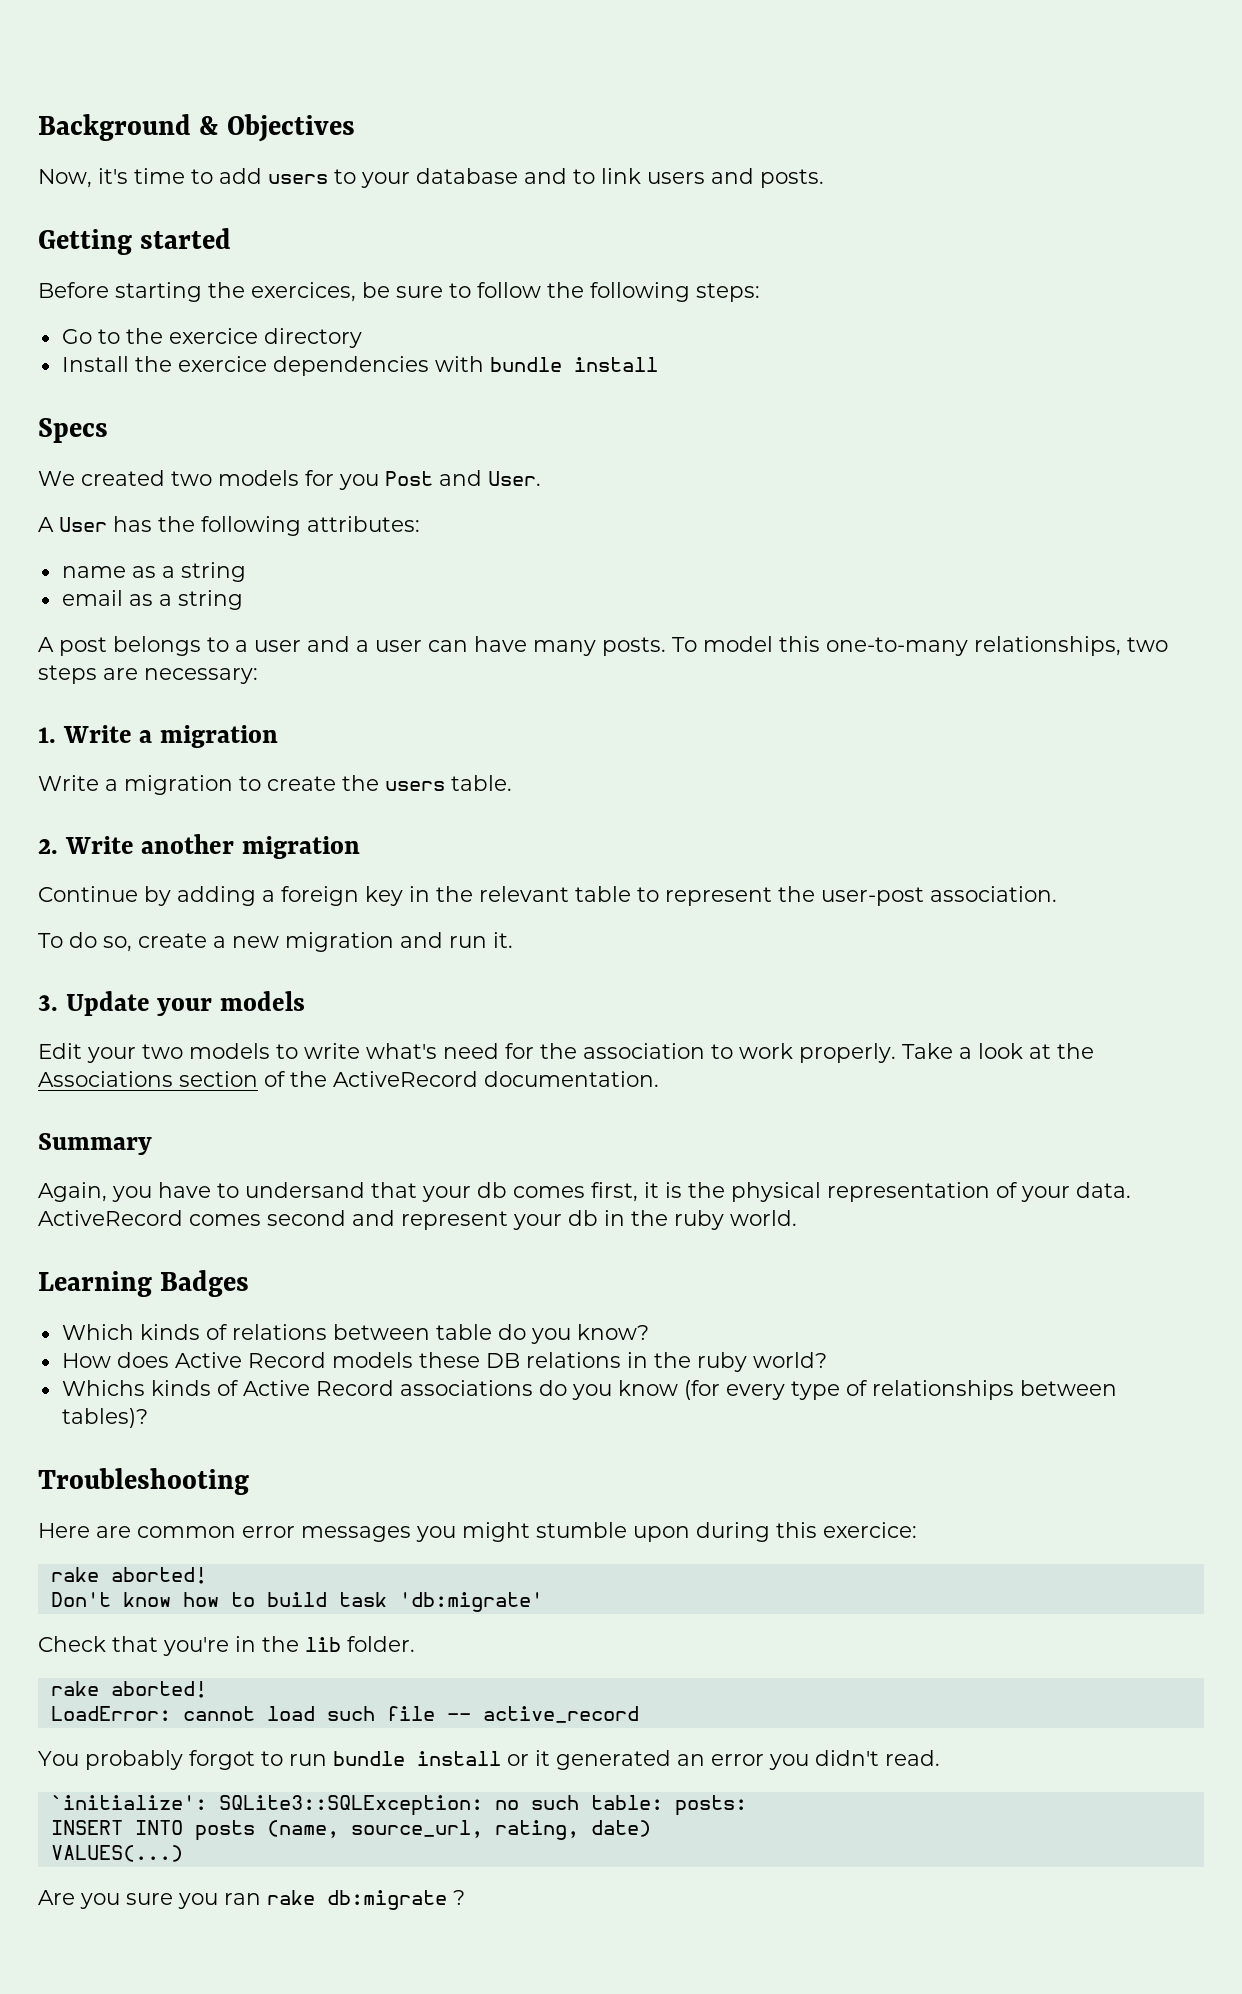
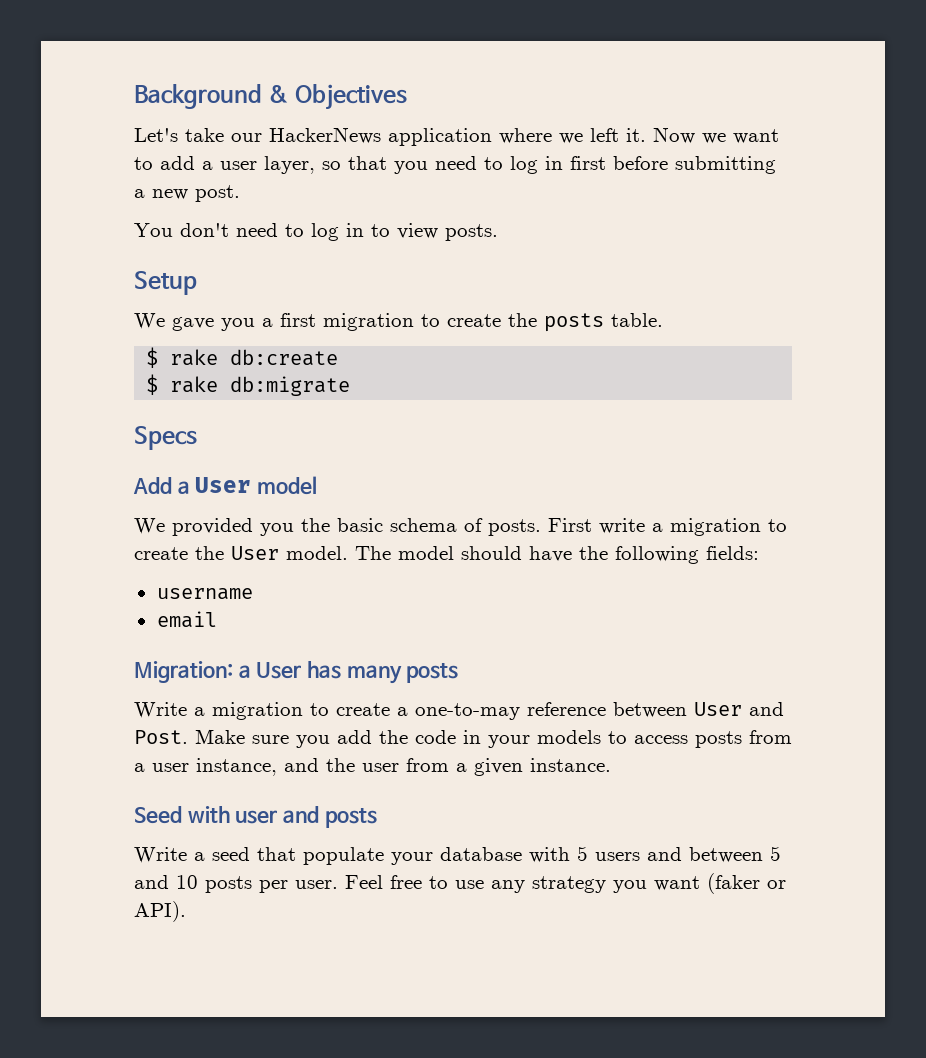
- Now, it's time to add users to your database and to link users and posts.
- Getting started
- Before starting the exercices, be sure to follow the following steps:
- Go to the exercice directory
- Install the exercice dependencies with bundle install
+ Let's take our HackerNews application where we left it. Now we want to add a user layer, so that you need to log in first before submitting a new post.
+ You don't need to log in to view posts.
+ Setup
+ We gave you a first migration to create the posts table.
+ $ rake db:create
+ $ rake db:migrate
  Specs
- We created two models for you Post and User.
- A User has the following attributes:
- name as a string
- email as a string
- A post belongs to a user and a user can have many posts. To model this one-to-many relationships, two steps are necessary:
- 1. Write a migration
+ Add a User model
+ We provided you the basic schema of posts. First write a migration to create the User model. The model should have the following fields:
+ username
+ email
+ Migration: a User has many posts
- Write a migration to create the users table.
- 2. Write another migration
- Continue by adding a foreign key in the relevant table to represent the user-post association.
- To do so, create a new migration and run it.
- 3. Update your models
- Edit your two models to write what's need for the association to work properly. Take a look at the Associations section of the ActiveRecord documentation.
- Summary
- Again, you have to undersand that your db comes first, it is the physical representation of your data. ActiveRecord comes second and represent your db in the ruby world.
- Learning Badges
- Which kinds of relations between table do you know?
- How does Active Record models these DB relations in the ruby world?
- Whichs kinds of Active Record associations do you know (for every type of relationships between tables)?
- Troubleshooting
- Here are common error messages you might stumble upon during this exercice:
- rake aborted!
- Don't know how to build task 'db:migrate'
- Check that you're in the lib folder.
- rake aborted!
- LoadError: cannot load such file -- active_record
- You probably forgot to run bundle install or it generated an error you didn't read.
- `initialize': SQLite3::SQLException: no such table: posts:
- INSERT INTO posts (name, source_url, rating, date)
- VALUES(...)
- Are you sure you ran rake db:migrate ?
+ Write a migration to create a one-to-may reference between User and Post. Make sure you add the code in your models to access posts from a user instance, and the user from a given instance.
+ Seed with user and posts
+ Write a seed that populate your database with 5 users and between 5 and 10 posts per user. Feel free to use any strategy you want (faker or API).

